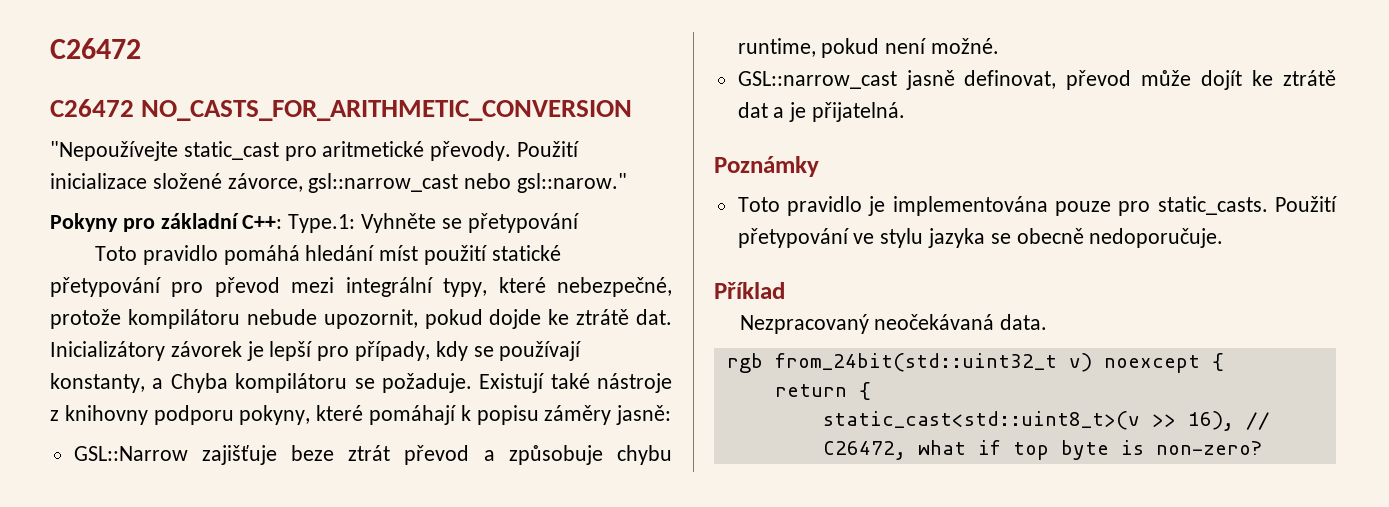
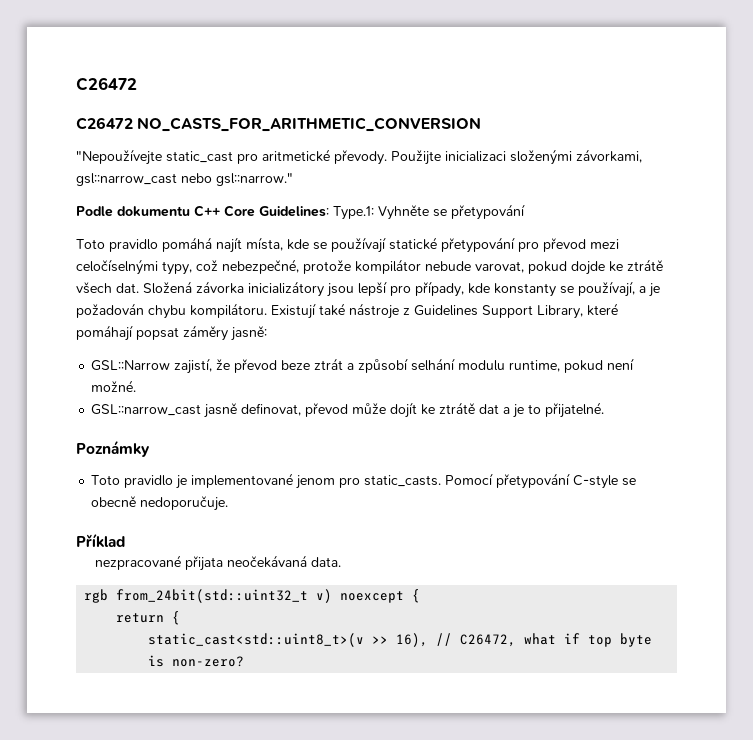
- Použití inicializace složené závorce, gsl::narrow_cast nebo gsl::narow."
- Pokyny pro základní C++: Type.1: Vyhněte se přetypování
+ Použijte inicializaci složenými závorkami, gsl::narrow_cast nebo gsl::narrow."
+ Podle dokumentu C++ Core Guidelines: Type.1: Vyhněte se přetypování
- Toto pravidlo pomáhá hledání míst použití statické přetypování pro převod mezi integrální typy, které nebezpečné, protože kompilátoru nebude upozornit, pokud dojde ke ztrátě dat. Inicializátory závorek je lepší pro případy, kdy se používají konstanty, a Chyba kompilátoru se požaduje. Existují také nástroje z knihovny podporu pokyny, které pomáhají k popisu záměry jasně:
- GSL::Narrow zajišťuje beze ztrát převod a způsobuje chybu runtime, pokud není možné.
+ Toto pravidlo pomáhá najít místa, kde se používají statické přetypování pro převod mezi celočíselnými typy, což nebezpečné, protože kompilátor nebude varovat, pokud dojde ke ztrátě všech dat. Složená závorka inicializátory jsou lepší pro případy, kde konstanty se používají, a je požadován chybu kompilátoru. Existují také nástroje z Guidelines Support Library, které pomáhají popsat záměry jasně:
+ GSL::Narrow zajistí, že převod beze ztrát a způsobí selhání modulu runtime, pokud není možné.
- GSL::narrow_cast jasně definovat, převod může dojít ke ztrátě dat a je přijatelná.
+ GSL::narrow_cast jasně definovat, převod může dojít ke ztrátě dat a je to přijatelné.
- Toto pravidlo je implementována pouze pro static_casts. Použití přetypování ve stylu jazyka se obecně nedoporučuje.
+ Toto pravidlo je implementované jenom pro static_casts. Pomocí přetypování C-style se obecně nedoporučuje.
- Nezpracovaný neočekávaná data.
+ nezpracované přijata neočekávaná data.

